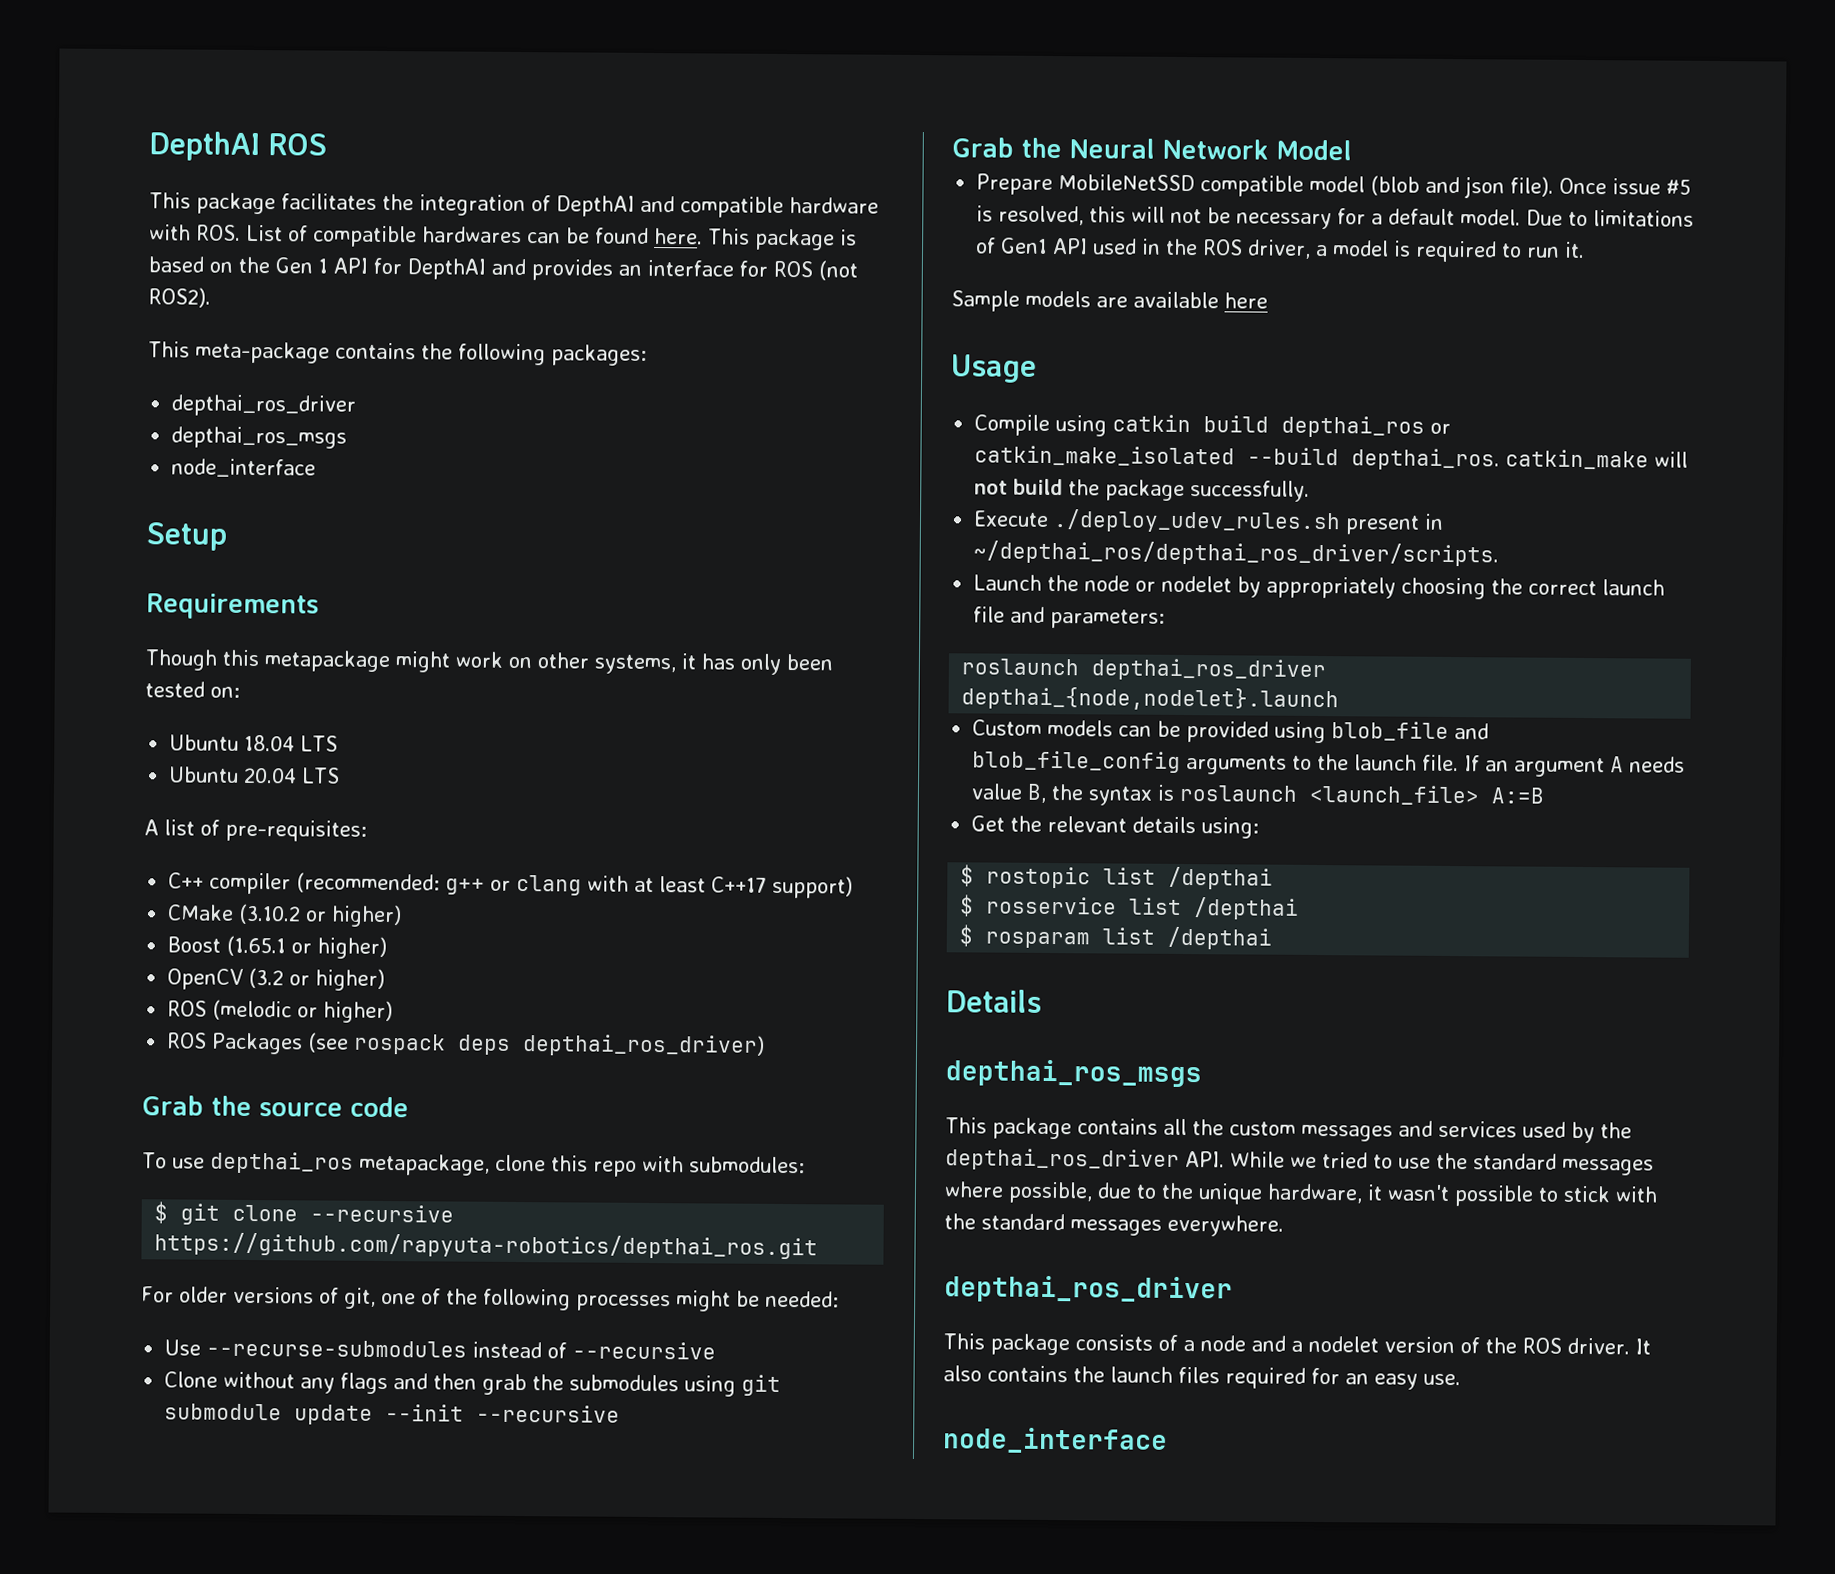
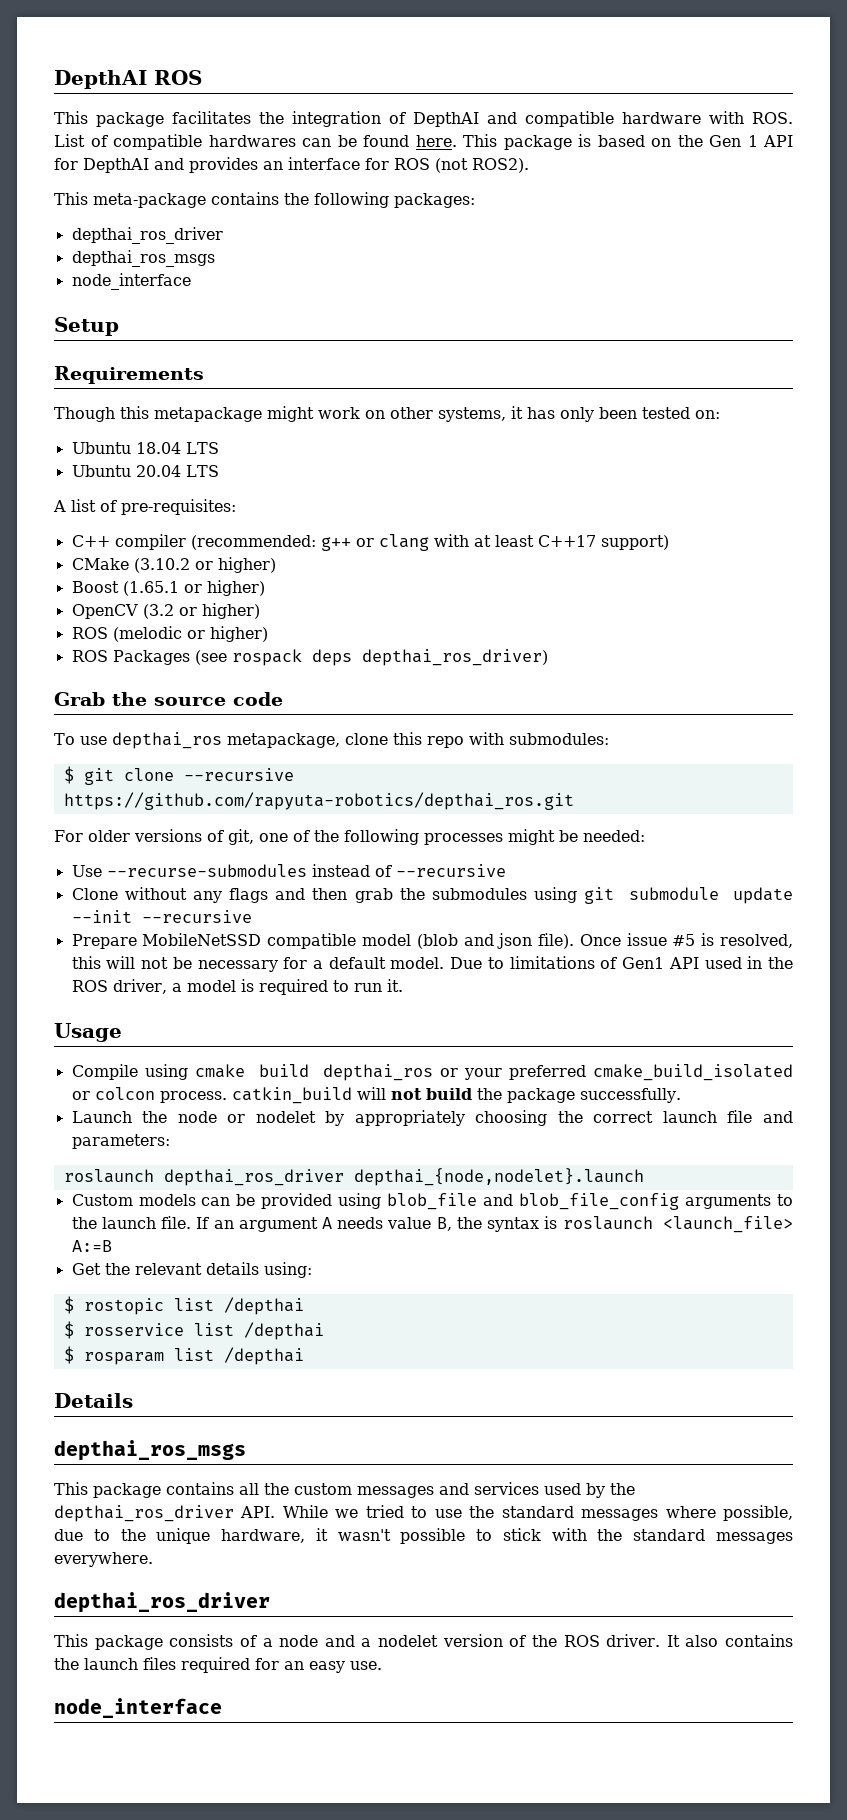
- Grab the Neural Network Model
- Sample models are available here
- Compile using catkin build depthai_ros or catkin_make_isolated --build depthai_ros. catkin_make will not build the package successfully.
+ Compile using cmake build depthai_ros or your preferred cmake_build_isolated or colcon process. catkin_build will not build the package successfully.
- Execute ./deploy_udev_rules.sh present in ~/depthai_ros/depthai_ros_driver/scripts.

